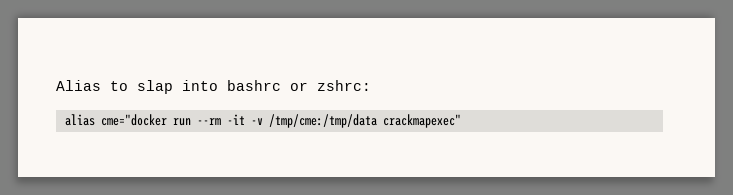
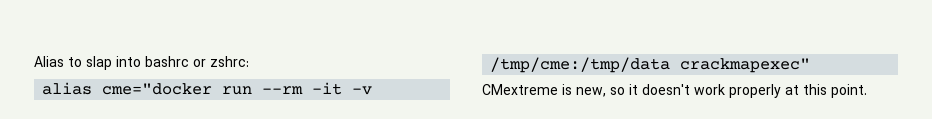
+ CMextreme is new, so it doesn't work properly at this point.

